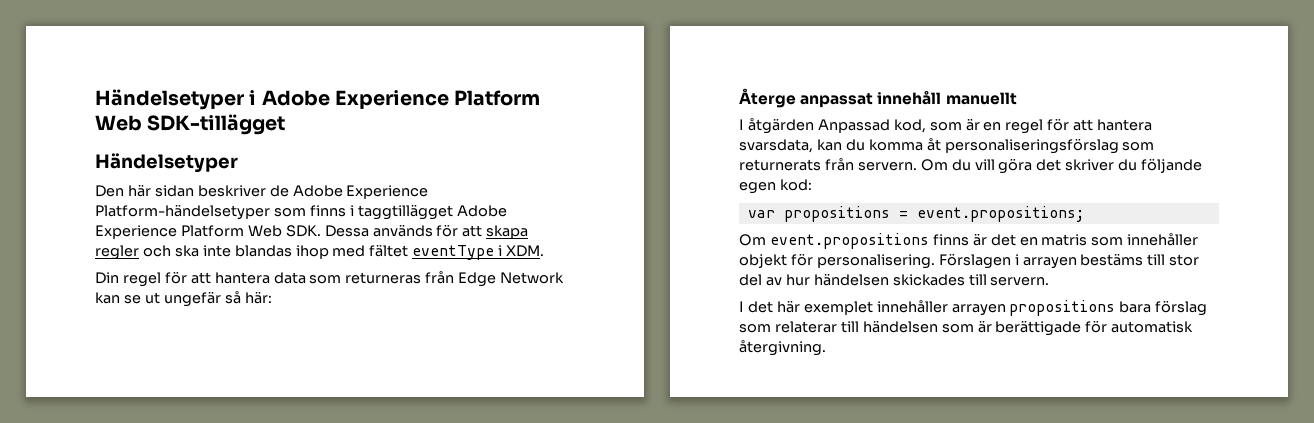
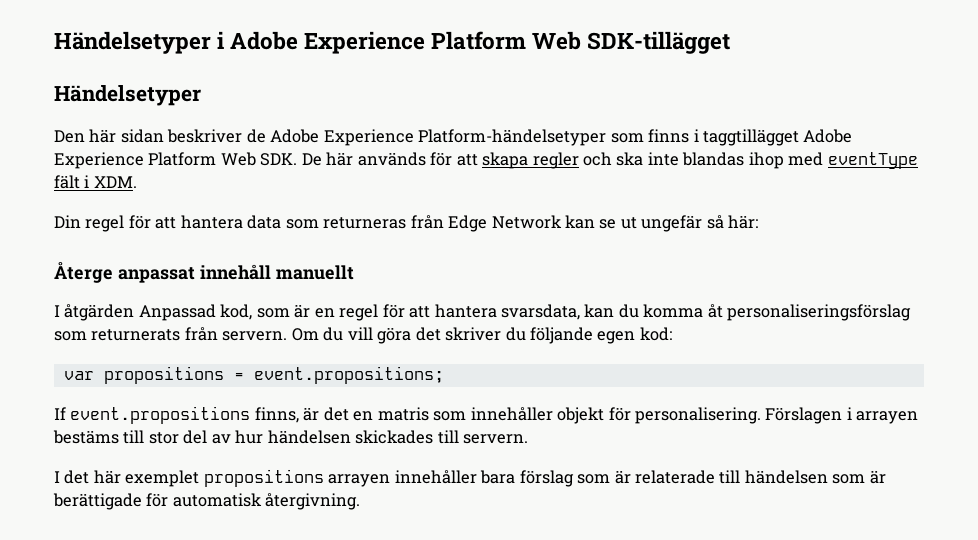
- Den här sidan beskriver de Adobe Experience Platform-händelsetyper som finns i taggtillägget Adobe Experience Platform Web SDK. Dessa används för att skapa regler och ska inte blandas ihop med fältet eventType i XDM.
+ Den här sidan beskriver de Adobe Experience Platform-händelsetyper som finns i taggtillägget Adobe Experience Platform Web SDK. De här används för att skapa regler och ska inte blandas ihop med eventType fält i XDM.
- Om event.propositions finns är det en matris som innehåller objekt för personalisering.
+ If event.propositions finns, är det en matris som innehåller objekt för personalisering.
- I det här exemplet innehåller arrayen propositions bara förslag som relaterar till händelsen som är berättigade för automatisk återgivning.
+ I det här exemplet propositions arrayen innehåller bara förslag som är relaterade till händelsen som är berättigade för automatisk återgivning.

